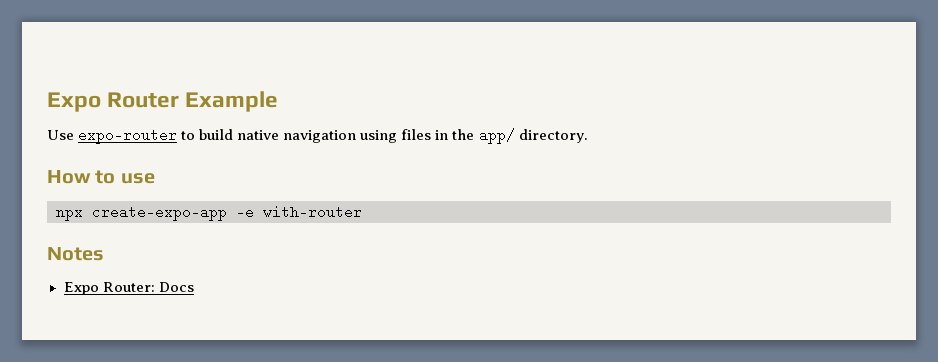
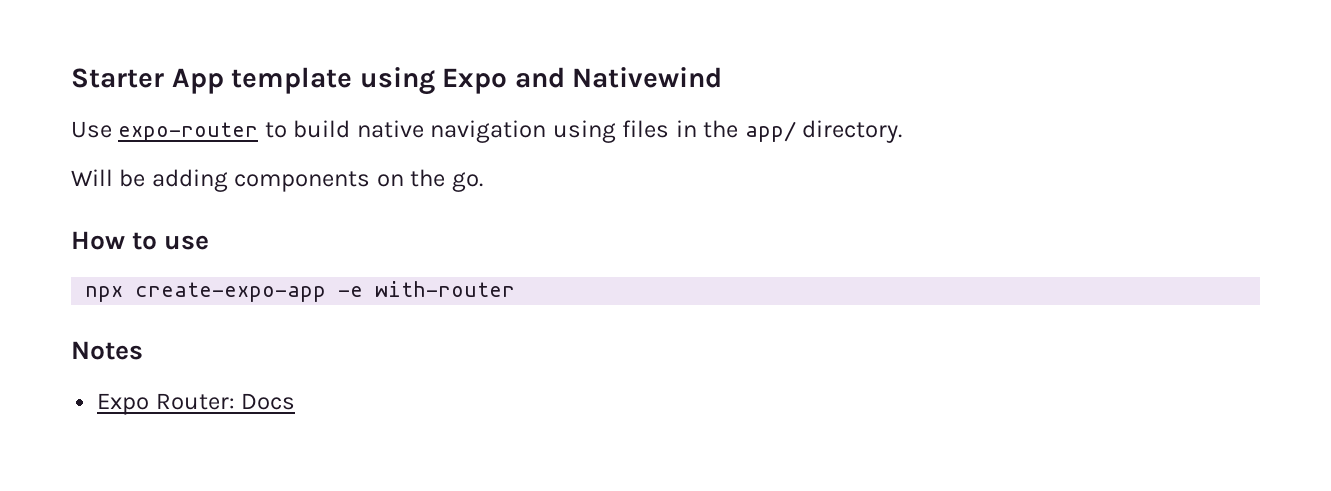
- Expo Router Example
+ Starter App template using Expo and Nativewind
+ Will be adding components on the go.

